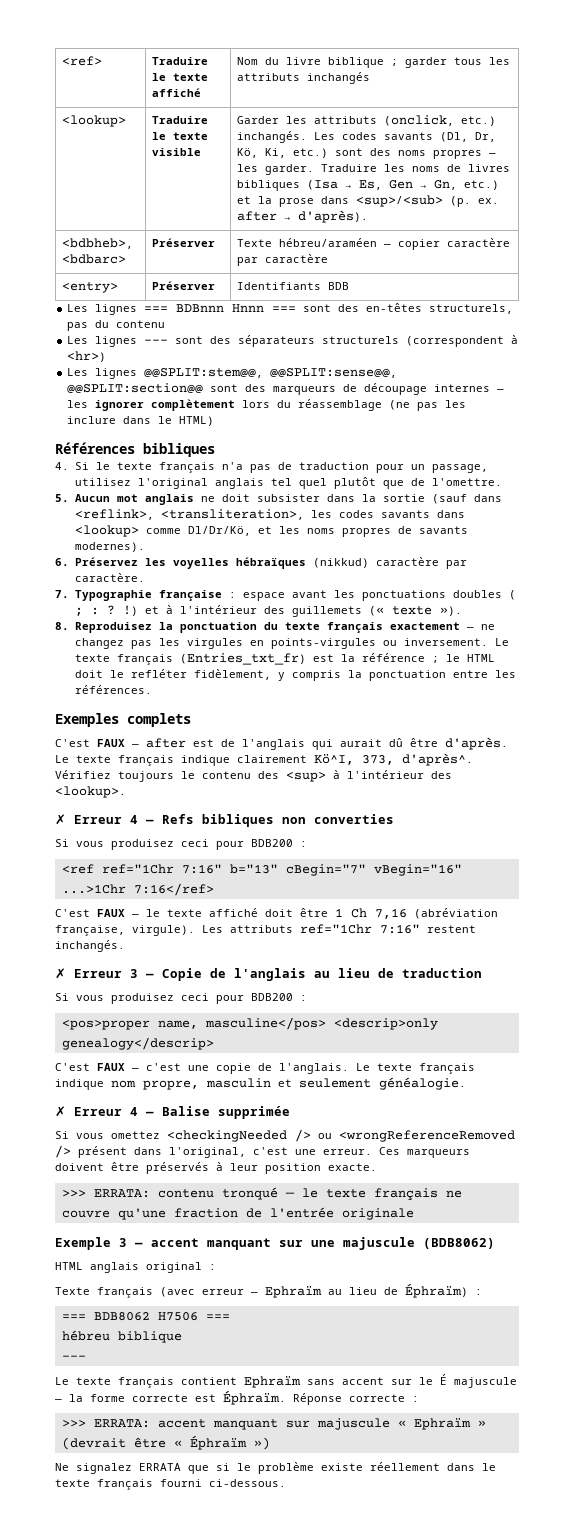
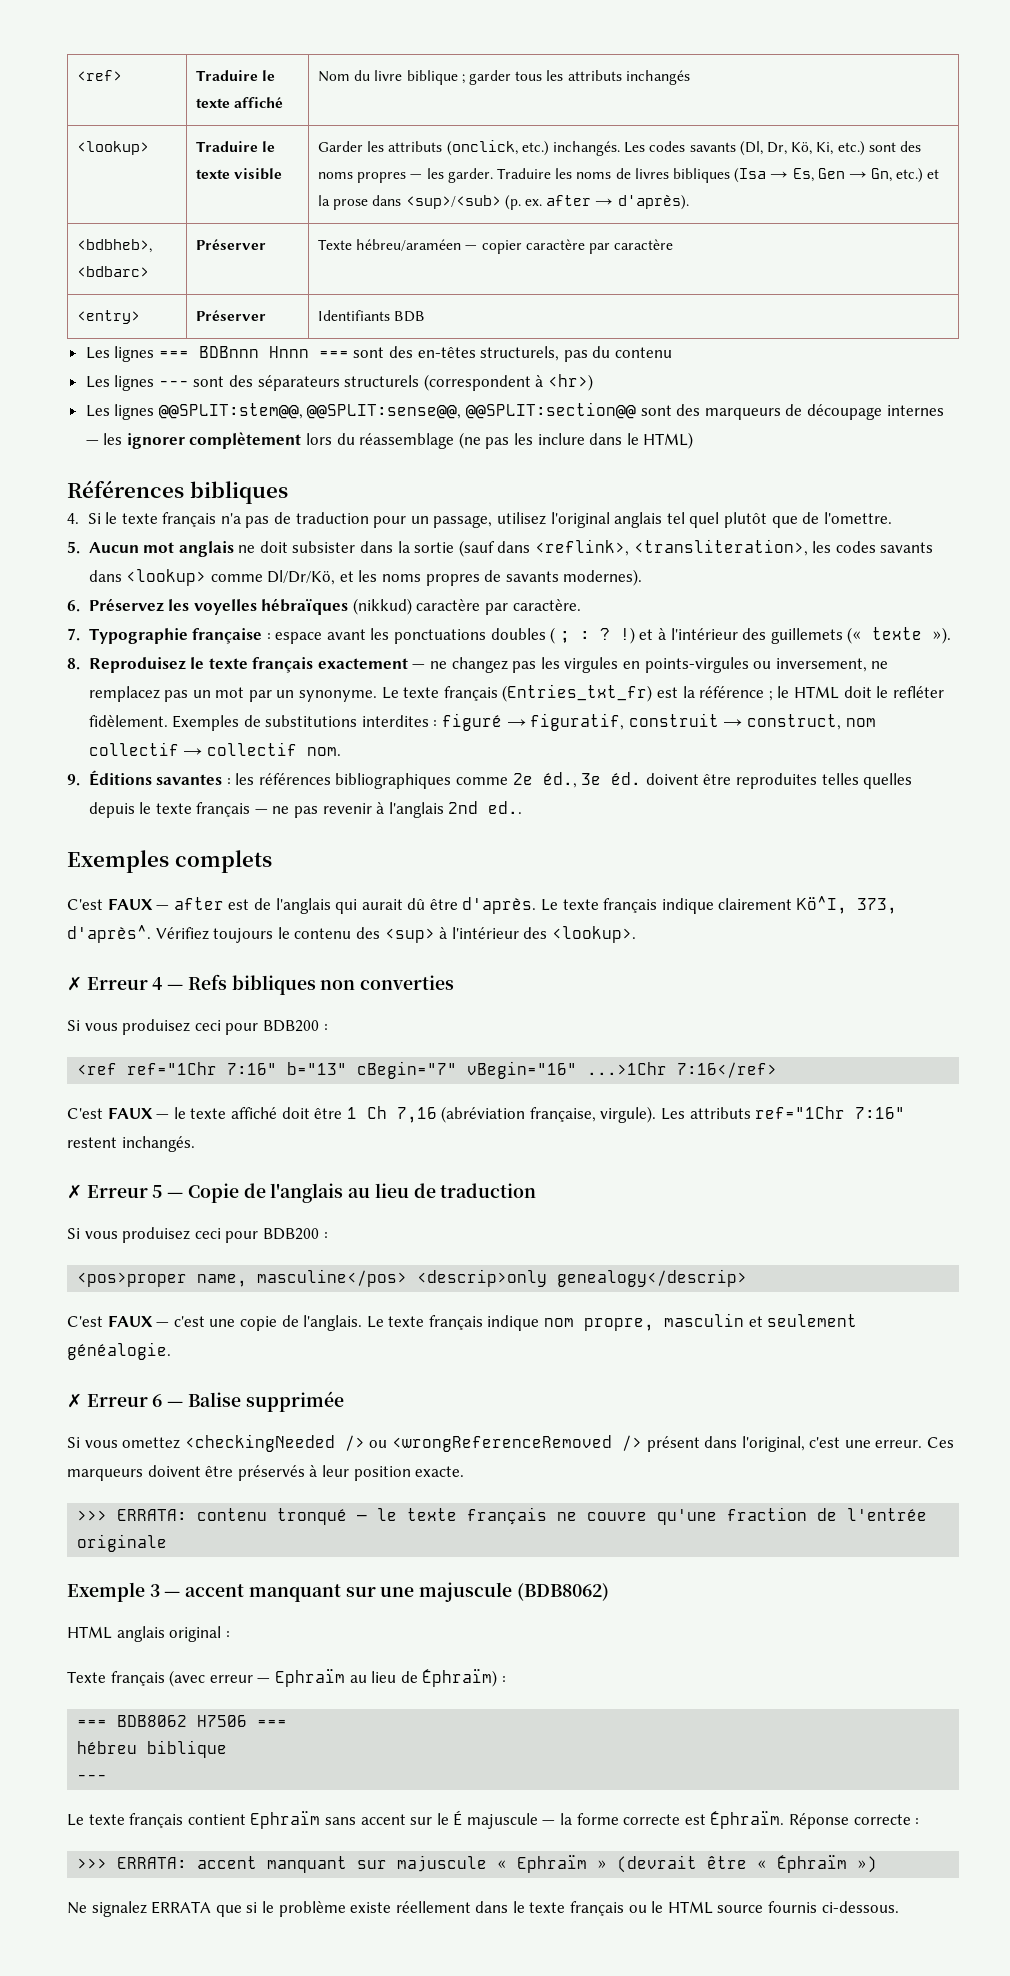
- 8. Reproduisez la ponctuation du texte français exactement — ne changez pas les virgules en points-virgules ou inversement.
+ 8. Reproduisez le texte français exactement — ne changez pas les virgules en points-virgules ou inversement, ne remplacez pas un mot par un synonyme.
- Le texte français (Entries_txt_fr) est la référence ; le HTML doit le refléter fidèlement, y compris la ponctuation entre les références.
+ Le texte français (Entries_txt_fr) est la référence ; le HTML doit le refléter fidèlement. Exemples de substitutions interdites : figuré → figuratif, construit → construct, nom collectif → collectif nom.
+ 9. Éditions savantes : les références bibliographiques comme 2e éd., 3e éd. doivent être reproduites telles quelles depuis le texte français — ne pas revenir à l'anglais 2nd ed..
- ✗ Erreur 3 — Copie de l'anglais au lieu de traduction
+ ✗ Erreur 5 — Copie de l'anglais au lieu de traduction
- ✗ Erreur 4 — Balise supprimée
+ ✗ Erreur 6 — Balise supprimée
- Ne signalez ERRATA que si le problème existe réellement dans le texte français fourni ci-dessous.
+ Ne signalez ERRATA que si le problème existe réellement dans le texte français ou le HTML source fournis ci-dessous.

